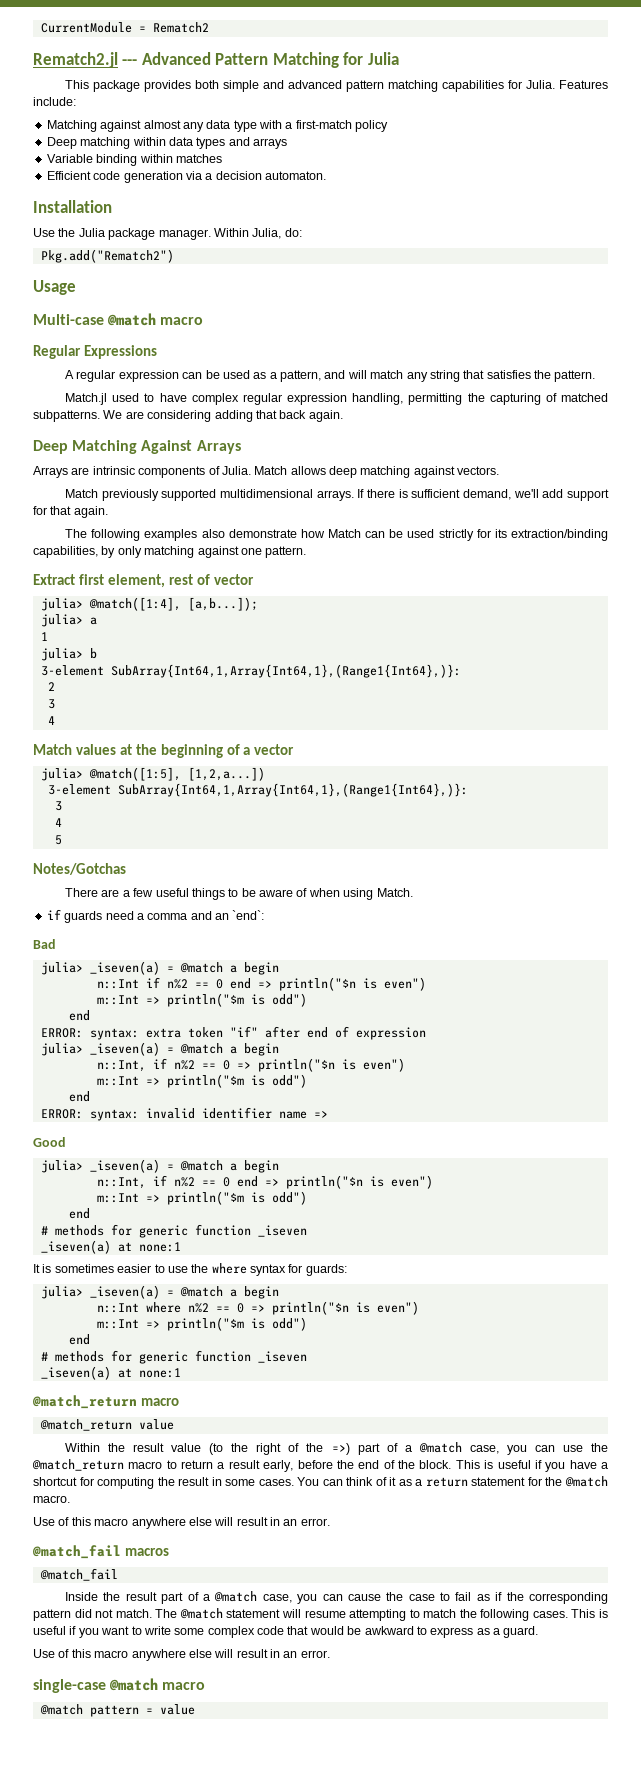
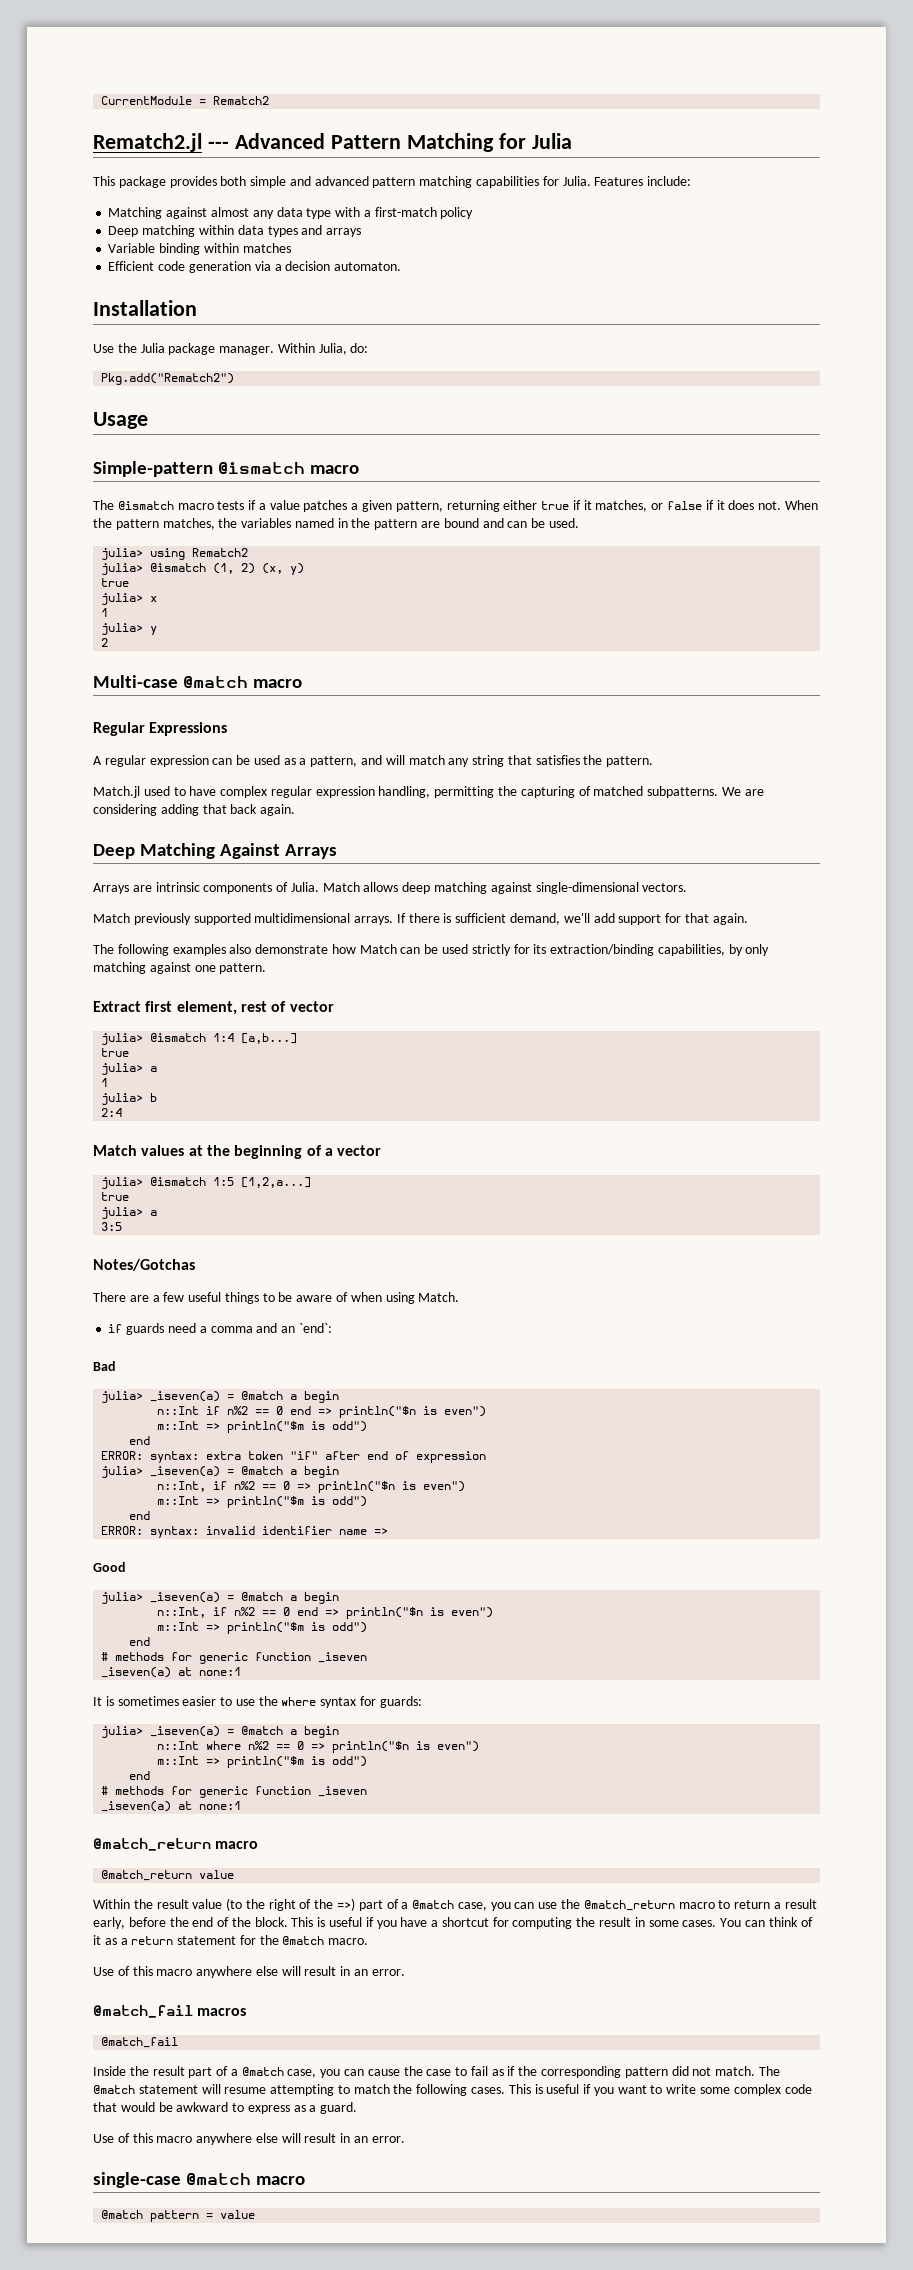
+ Simple-pattern @ismatch macro
+ The @ismatch macro tests if a value patches a given pattern, returning either true if it matches, or false if it does not. When the pattern matches, the variables named in the pattern are bound and can be used.
+ julia> using Rematch2
+ julia> @ismatch (1, 2) (x, y)
+ true
+ julia> x
+ 1
+ julia> y
+ 2
- Match allows deep matching against vectors.
+ Match allows deep matching against single-dimensional vectors.
- julia> @match([1:4], [a,b...]);
+ julia> @ismatch 1:4 [a,b...]
+ true
  julia> b
- 3-element SubArray{Int64,1,Array{Int64,1},(Range1{Int64},)}:
- 2
- 3
- 4
+ 2:4
- julia> @match([1:5], [1,2,a...])
- 3-element SubArray{Int64,1,Array{Int64,1},(Range1{Int64},)}:
- 3
- 4
- 5
+ julia> @ismatch 1:5 [1,2,a...]
+ true
+ julia> a
+ 3:5

